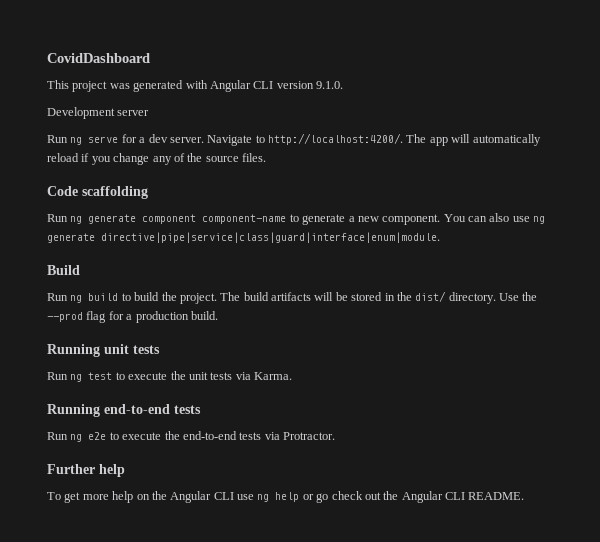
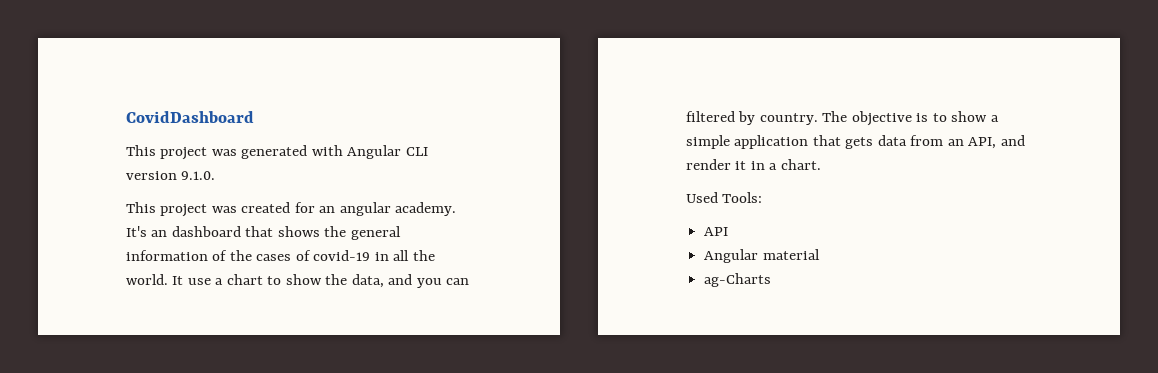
- Development server
- Run ng serve for a dev server. Navigate to http://localhost:4200/. The app will automatically reload if you change any of the source files.
- Code scaffolding
- Run ng generate component component-name to generate a new component. You can also use ng generate directive|pipe|service|class|guard|interface|enum|module.
- Build
- Run ng build to build the project. The build artifacts will be stored in the dist/ directory. Use the --prod flag for a production build.
- Running unit tests
- Run ng test to execute the unit tests via Karma.
- Running end-to-end tests
- Run ng e2e to execute the end-to-end tests via Protractor.
- Further help
- To get more help on the Angular CLI use ng help or go check out the Angular CLI README.
+ This project was created for an angular academy. It's an dashboard that shows the general information of the cases of covid-19 in all the world. It use a chart to show the data, and you can filtered by country. The objective is to show a simple application that gets data from an API, and render it in a chart.
+ Used Tools:
+ API
+ Angular material
+ ag-Charts

